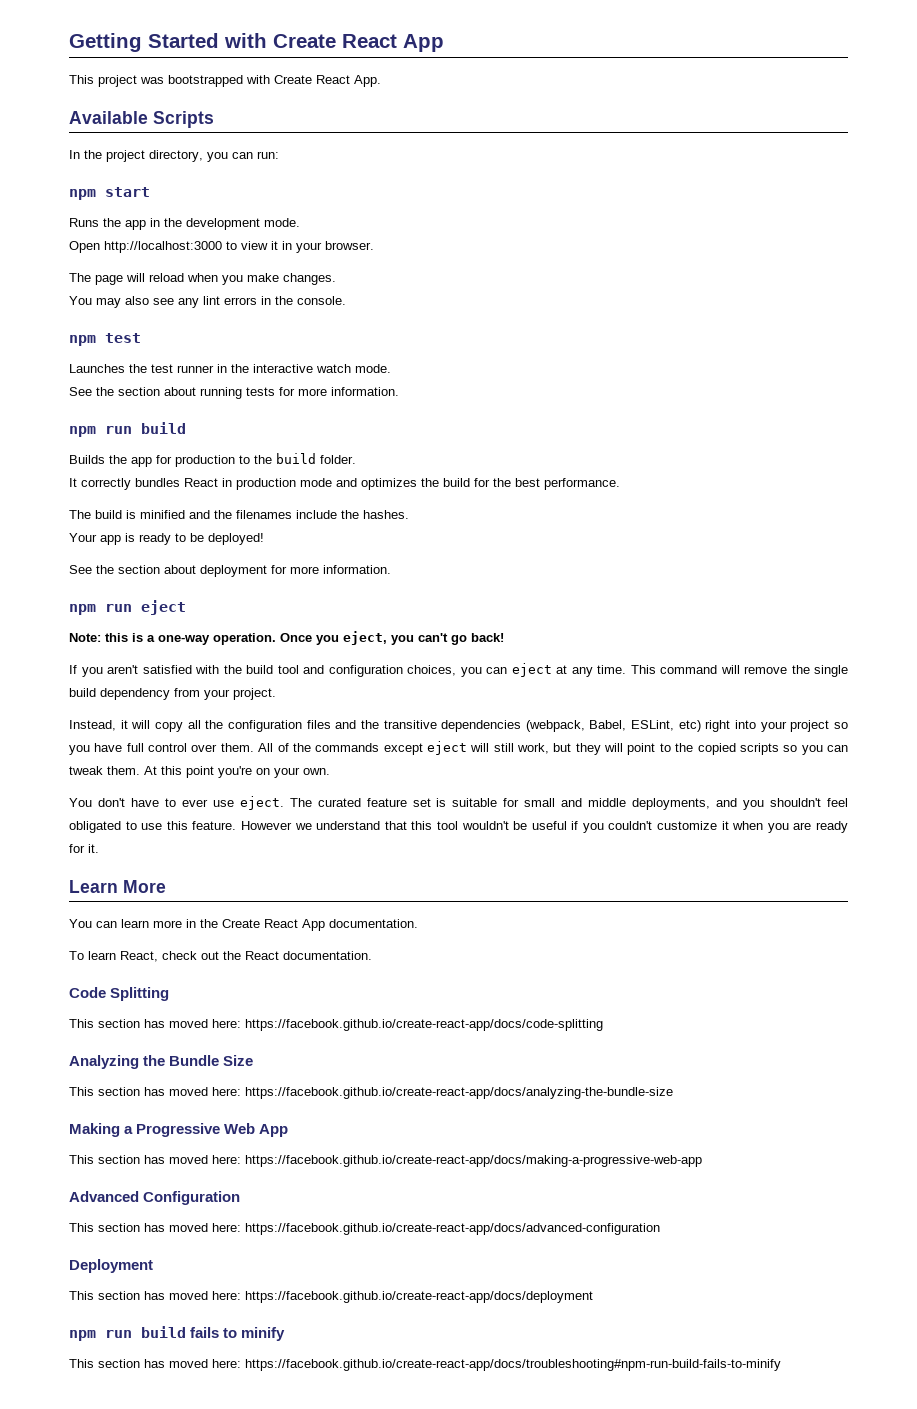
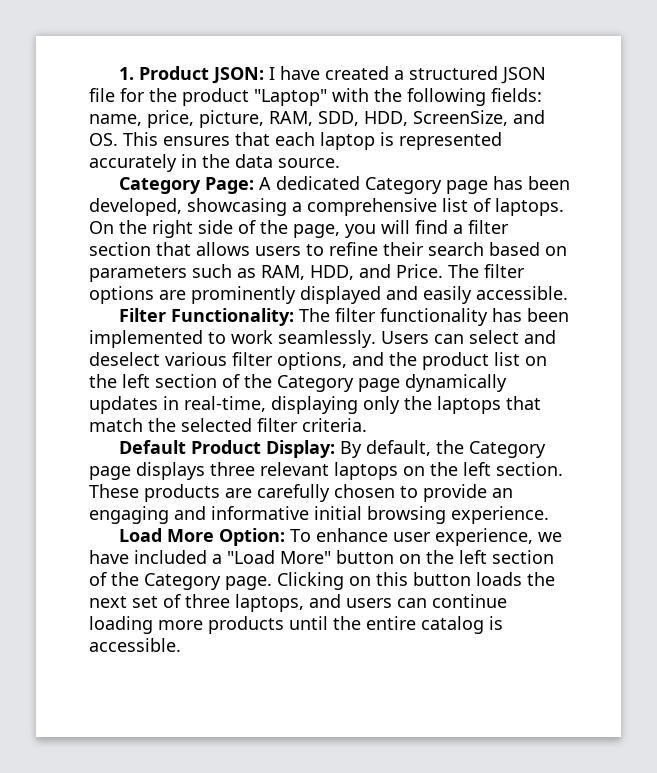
- Getting Started with Create React App
- This project was bootstrapped with Create React App.
- Available Scripts
- In the project directory, you can run:
- npm start
- Runs the app in the development mode.
- Open http://localhost:3000 to view it in your browser.
- The page will reload when you make changes.
- You may also see any lint errors in the console.
- npm test
- Launches the test runner in the interactive watch mode.
- See the section about running tests for more information.
- npm run build
- Builds the app for production to the build folder.
- It correctly bundles React in production mode and optimizes the build for the best performance.
- The build is minified and the filenames include the hashes.
- Your app is ready to be deployed!
- See the section about deployment for more information.
- npm run eject
- Note: this is a one-way operation. Once you eject, you can't go back!
- If you aren't satisfied with the build tool and configuration choices, you can eject at any time. This command will remove the single build dependency from your project.
- Instead, it will copy all the configuration files and the transitive dependencies (webpack, Babel, ESLint, etc) right into your project so you have full control over them. All of the commands except eject will still work, but they will point to the copied scripts so you can tweak them. At this point you're on your own.
- You don't have to ever use eject. The curated feature set is suitable for small and middle deployments, and you shouldn't feel obligated to use this feature. However we understand that this tool wouldn't be useful if you couldn't customize it when you are ready for it.
- Learn More
- You can learn more in the Create React App documentation.
- To learn React, check out the React documentation.
- Code Splitting
- This section has moved here: https://facebook.github.io/create-react-app/docs/code-splitting
- Analyzing the Bundle Size
- This section has moved here: https://facebook.github.io/create-react-app/docs/analyzing-the-bundle-size
- Making a Progressive Web App
- This section has moved here: https://facebook.github.io/create-react-app/docs/making-a-progressive-web-app
- Advanced Configuration
- This section has moved here: https://facebook.github.io/create-react-app/docs/advanced-configuration
- Deployment
- This section has moved here: https://facebook.github.io/create-react-app/docs/deployment
- npm run build fails to minify
- This section has moved here: https://facebook.github.io/create-react-app/docs/troubleshooting#npm-run-build-fails-to-minify
+ 1. Product JSON: I have created a structured JSON file for the product "Laptop" with the following fields: name, price, picture, RAM, SDD, HDD, ScreenSize, and OS. This ensures that each laptop is represented accurately in the data source.
+ Category Page: A dedicated Category page has been developed, showcasing a comprehensive list of laptops. On the right side of the page, you will find a filter section that allows users to refine their search based on parameters such as RAM, HDD, and Price. The filter options are prominently displayed and easily accessible.
+ Filter Functionality: The filter functionality has been implemented to work seamlessly. Users can select and deselect various filter options, and the product list on the left section of the Category page dynamically updates in real-time, displaying only the laptops that match the selected filter criteria.
+ Default Product Display: By default, the Category page displays three relevant laptops on the left section. These products are carefully chosen to provide an engaging and informative initial browsing experience.
+ Load More Option: To enhance user experience, we have included a "Load More" button on the left section of the Category page. Clicking on this button loads the next set of three laptops, and users can continue loading more products until the entire catalog is accessible.

